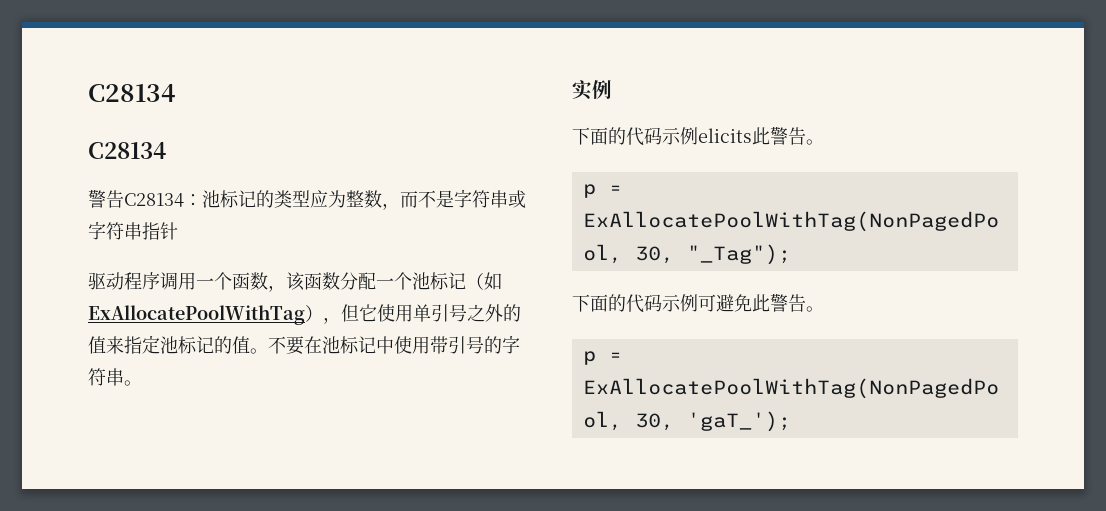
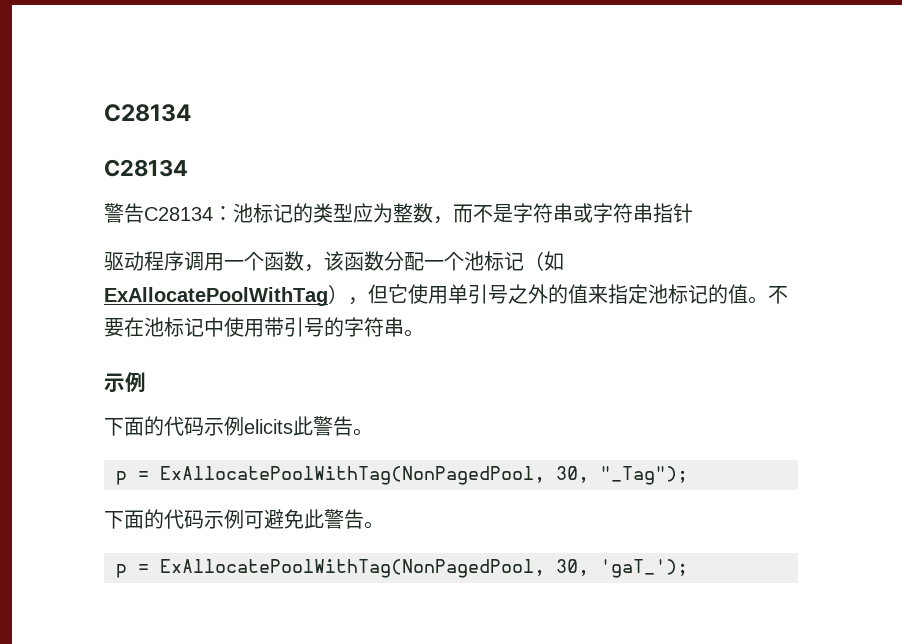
  不要在池标记中使用带引号的字符串。
- 实例
+ 示例

